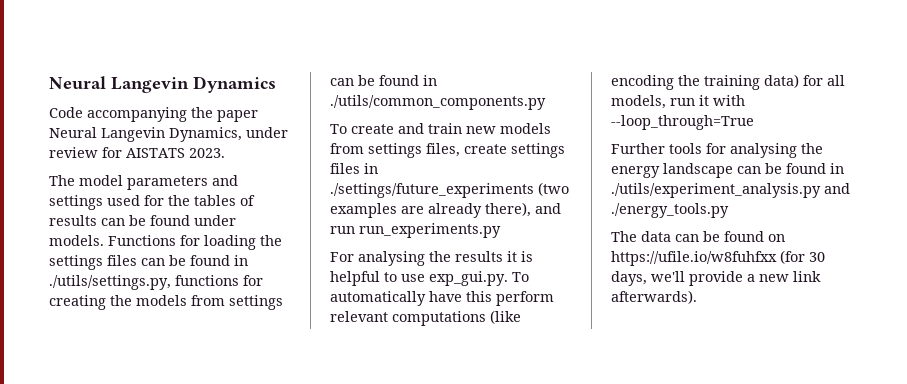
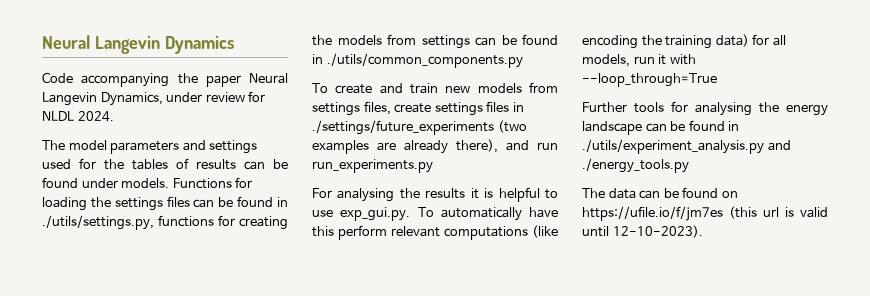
- Code accompanying the paper Neural Langevin Dynamics, under review for AISTATS 2023.
+ Code accompanying the paper Neural Langevin Dynamics, under review for NLDL 2024.
- The data can be found on https://ufile.io/w8fuhfxx (for 30 days, we'll provide a new link afterwards).
+ The data can be found on https://ufile.io/f/jm7es (this url is valid until 12-10-2023).

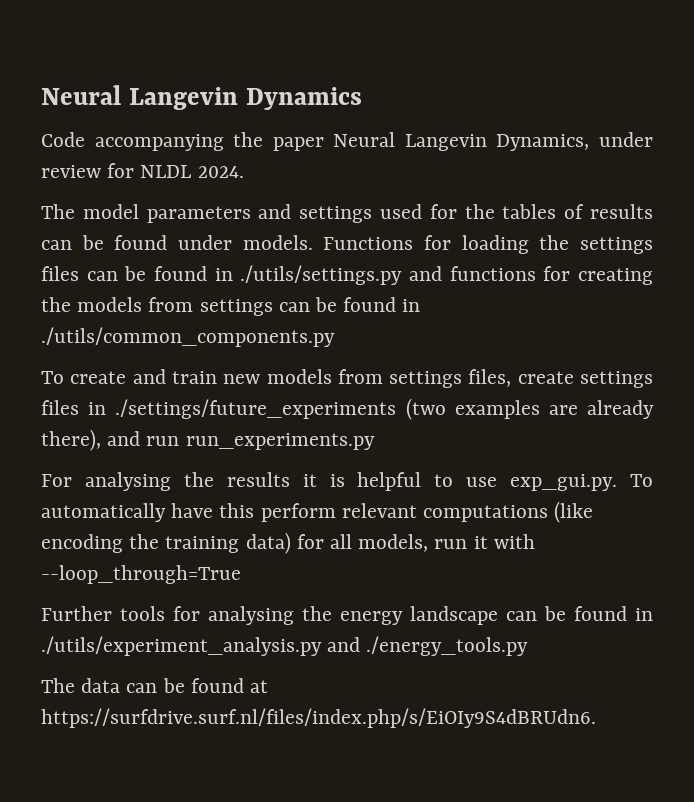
- Functions for loading the settings files can be found in ./utils/settings.py, functions for creating the models from settings can be found in ./utils/common_components.py
+ Functions for loading the settings files can be found in ./utils/settings.py and functions for creating the models from settings can be found in ./utils/common_components.py
- The data can be found on https://ufile.io/f/jm7es (this url is valid until 12-10-2023).
+ The data can be found at https://surfdrive.surf.nl/files/index.php/s/EiOIy9S4dBRUdn6.

